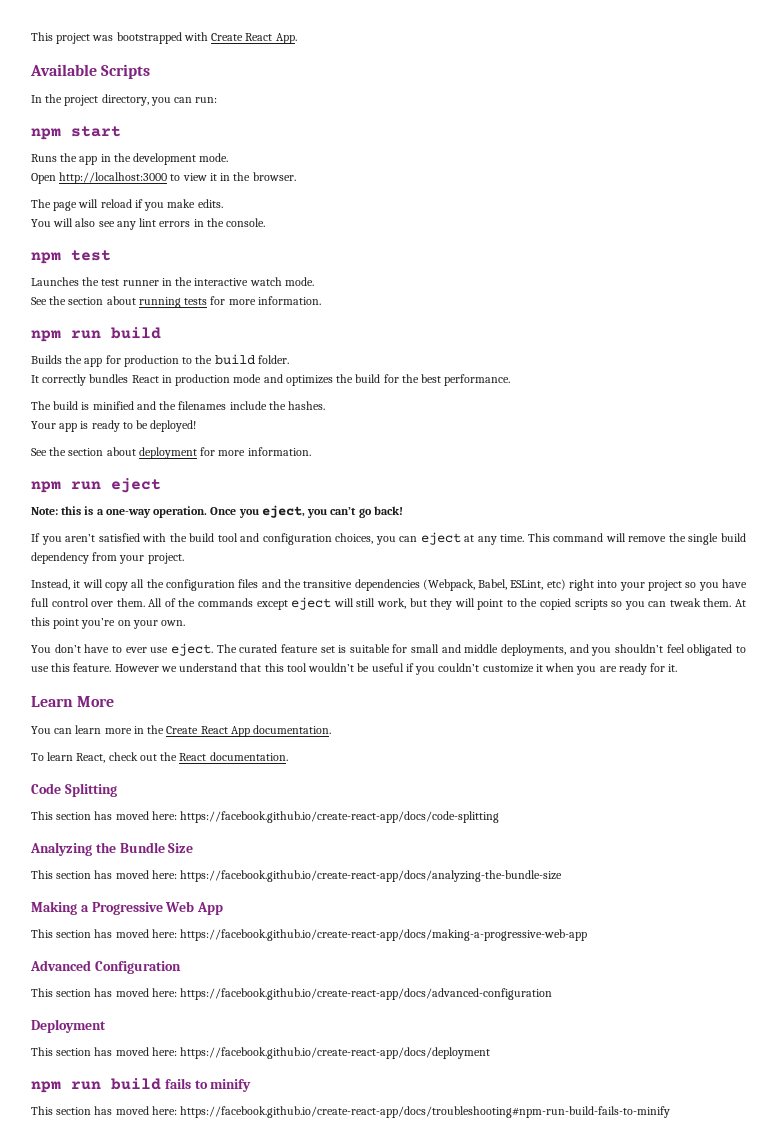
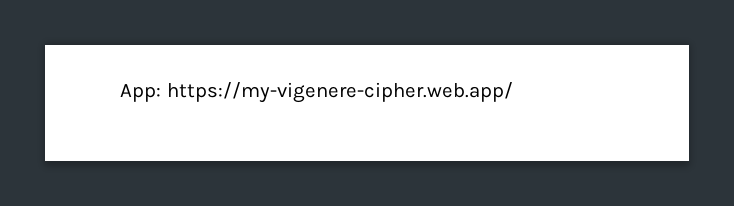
- This project was bootstrapped with Create React App.
- Available Scripts
- In the project directory, you can run:
- npm start
- Runs the app in the development mode.
- Open http://localhost:3000 to view it in the browser.
- The page will reload if you make edits.
- You will also see any lint errors in the console.
- npm test
- Launches the test runner in the interactive watch mode.
- See the section about running tests for more information.
- npm run build
- Builds the app for production to the build folder.
- It correctly bundles React in production mode and optimizes the build for the best performance.
- The build is minified and the filenames include the hashes.
- Your app is ready to be deployed!
- See the section about deployment for more information.
- npm run eject
- Note: this is a one-way operation. Once you eject, you can’t go back!
- If you aren’t satisfied with the build tool and configuration choices, you can eject at any time. This command will remove the single build dependency from your project.
- Instead, it will copy all the configuration files and the transitive dependencies (Webpack, Babel, ESLint, etc) right into your project so you have full control over them. All of the commands except eject will still work, but they will point to the copied scripts so you can tweak them. At this point you’re on your own.
- You don’t have to ever use eject. The curated feature set is suitable for small and middle deployments, and you shouldn’t feel obligated to use this feature. However we understand that this tool wouldn’t be useful if you couldn’t customize it when you are ready for it.
- Learn More
- You can learn more in the Create React App documentation.
- To learn React, check out the React documentation.
- Code Splitting
- This section has moved here: https://facebook.github.io/create-react-app/docs/code-splitting
- Analyzing the Bundle Size
- This section has moved here: https://facebook.github.io/create-react-app/docs/analyzing-the-bundle-size
- Making a Progressive Web App
- This section has moved here: https://facebook.github.io/create-react-app/docs/making-a-progressive-web-app
- Advanced Configuration
- This section has moved here: https://facebook.github.io/create-react-app/docs/advanced-configuration
- Deployment
- This section has moved here: https://facebook.github.io/create-react-app/docs/deployment
- npm run build fails to minify
- This section has moved here: https://facebook.github.io/create-react-app/docs/troubleshooting#npm-run-build-fails-to-minify
+ App: https://my-vigenere-cipher.web.app/

